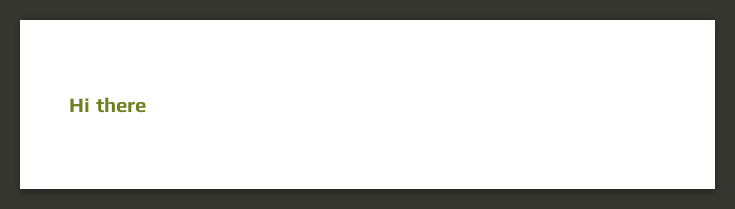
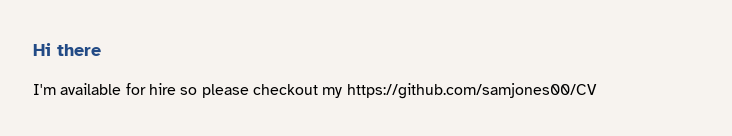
+ I'm available for hire so please checkout my https://github.com/samjones00/CV

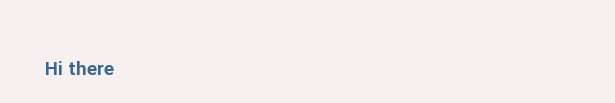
- I'm available for hire so please checkout my https://github.com/samjones00/CV

